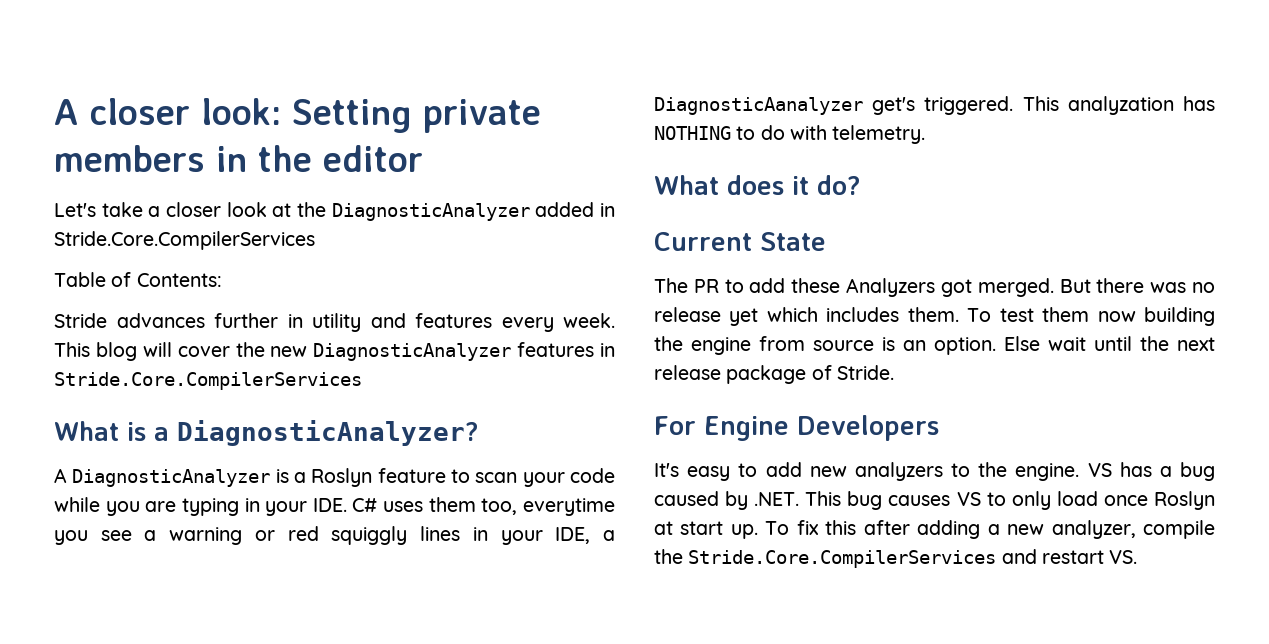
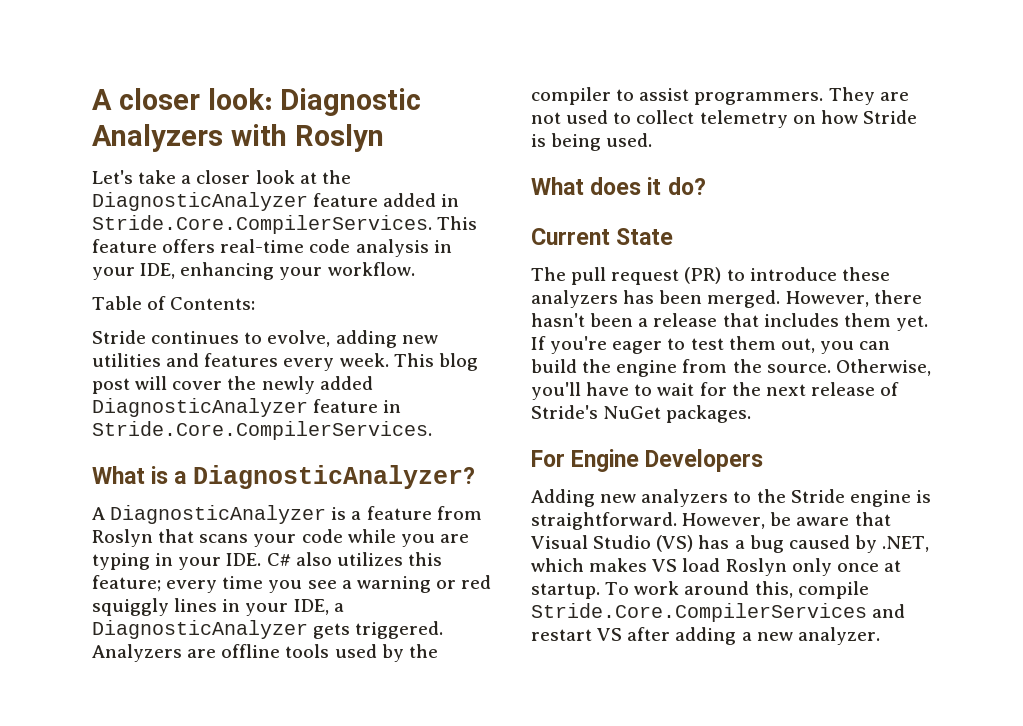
- A closer look: Setting private members in the editor
+ A closer look: Diagnostic Analyzers with Roslyn
- Let's take a closer look at the DiagnosticAnalyzer added in Stride.Core.CompilerServices
+ Let's take a closer look at the DiagnosticAnalyzer feature added in Stride.Core.CompilerServices. This feature offers real-time code analysis in your IDE, enhancing your workflow.
  Table of Contents:
- Stride advances further in utility and features every week.
+ Stride continues to evolve, adding new utilities and features every week.
- This blog will cover the new DiagnosticAnalyzer features in Stride.Core.CompilerServices
+ This blog post will cover the newly added DiagnosticAnalyzer feature in Stride.Core.CompilerServices.
- A DiagnosticAnalyzer is a Roslyn feature to scan your code while you are typing in your IDE. C# uses them too, everytime you see a warning or red squiggly lines in your IDE, a DiagnosticAanalyzer get's triggered. This analyzation has NOTHING to do with telemetry.
+ A DiagnosticAnalyzer is a feature from Roslyn that scans your code while you are typing in your IDE. C# also utilizes this feature; every time you see a warning or red squiggly lines in your IDE, a DiagnosticAnalyzer gets triggered. Analyzers are offline tools used by the compiler to assist programmers. They are not used to collect telemetry on how Stride is being used.
- The PR to add these Analyzers got merged. But there was no release yet which includes them. To test them now building the engine from source is an option. Else wait until the next release package of Stride.
+ The pull request (PR) to introduce these analyzers has been merged. However, there hasn't been a release that includes them yet. If you're eager to test them out, you can build the engine from the source. Otherwise, you'll have to wait for the next release of Stride's NuGet packages.
  For Engine Developers
- It's easy to add new analyzers to the engine. VS has a bug caused by .NET. This bug causes VS to only load once Roslyn at start up. To fix this after adding a new analyzer, compile the Stride.Core.CompilerServices and restart VS.
+ Adding new analyzers to the Stride engine is straightforward. However, be aware that Visual Studio (VS) has a bug caused by .NET, which makes VS load Roslyn only once at startup. To work around this, compile Stride.Core.CompilerServices and restart VS after adding a new analyzer.

